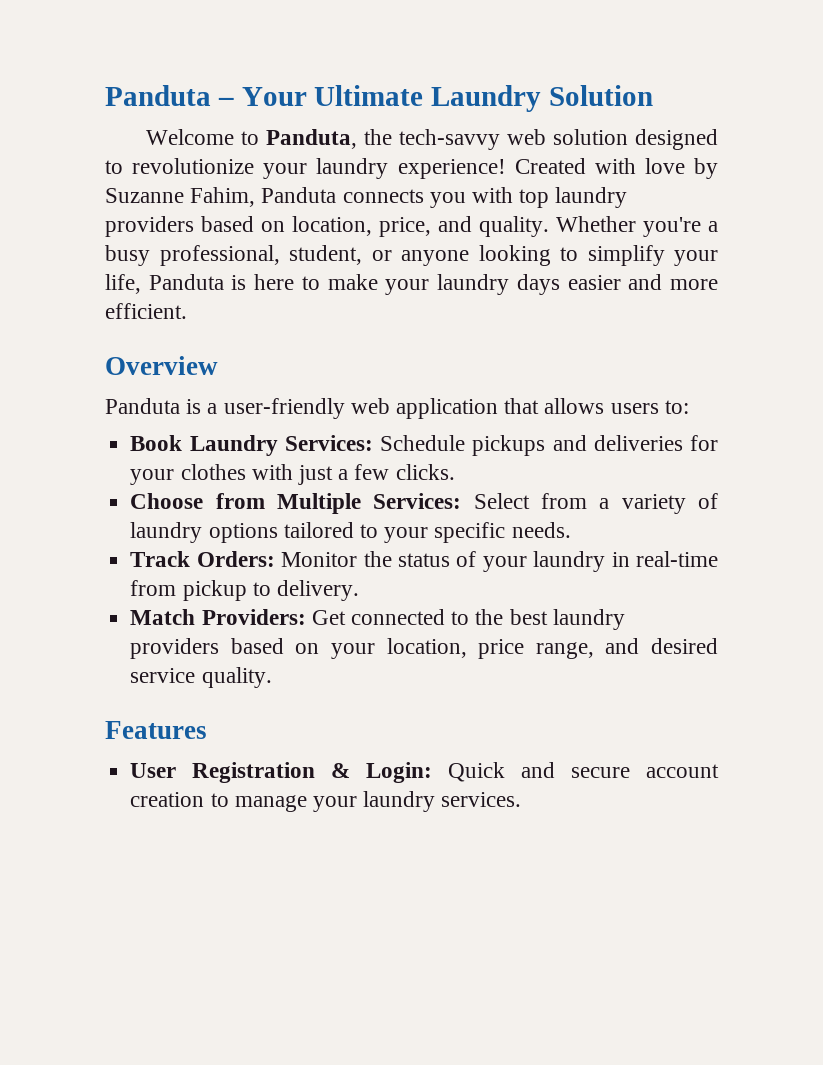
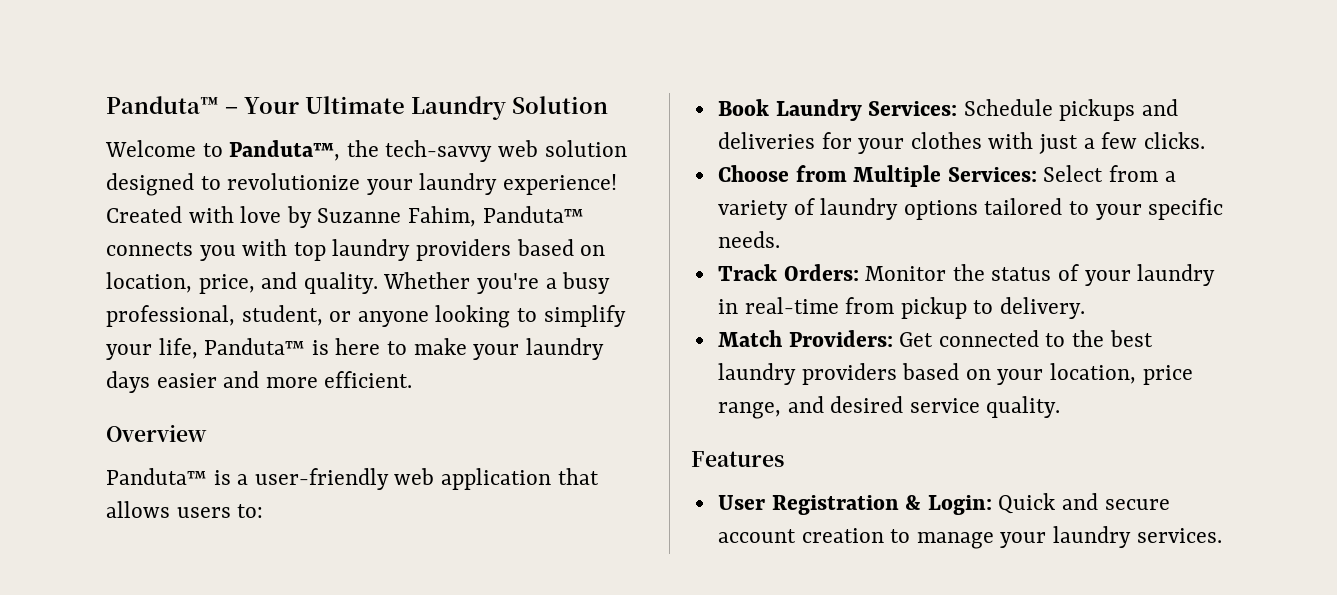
- Panduta – Your Ultimate Laundry Solution
+ Panduta™ – Your Ultimate Laundry Solution
- Welcome to Panduta, the tech-savvy web solution designed to revolutionize your laundry experience!
+ Welcome to Panduta™, the tech-savvy web solution designed to revolutionize your laundry experience!
- Created with love by Suzanne Fahim, Panduta connects you with top laundry providers based on location, price, and quality.
+ Created with love by Suzanne Fahim, Panduta™ connects you with top laundry providers based on location, price, and quality.
- Whether you're a busy professional, student, or anyone looking to simplify your life, Panduta is here to make your laundry days easier and more efficient.
+ Whether you're a busy professional, student, or anyone looking to simplify your life, Panduta™ is here to make your laundry days easier and more efficient.
- Panduta is a user-friendly web application that allows users to:
+ Panduta™ is a user-friendly web application that allows users to:

